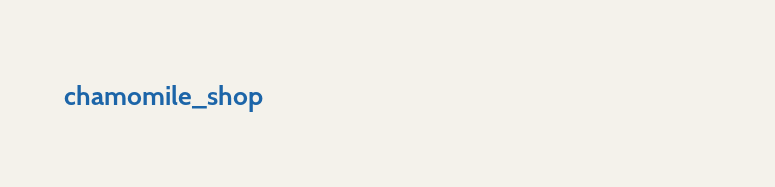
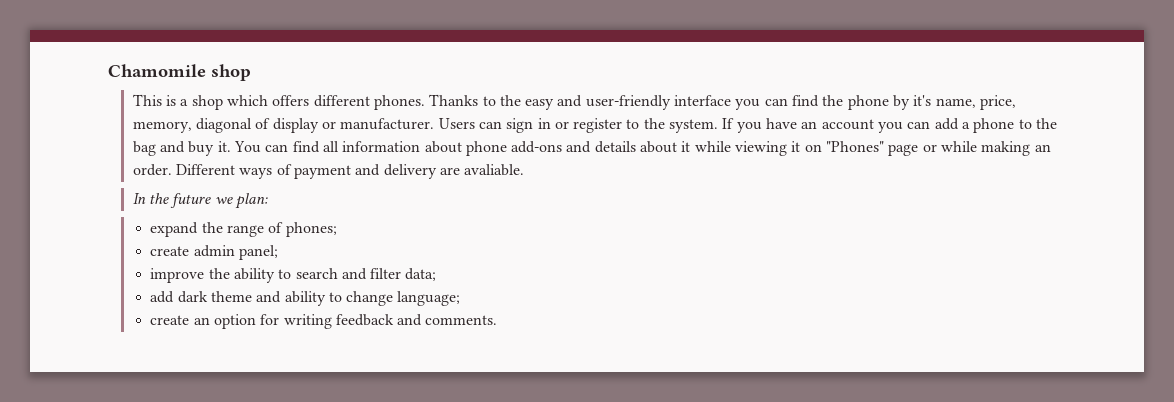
- chamomile_shop
+ Chamomile shop
+ This is a shop which offers different phones. Thanks to the easy and user-friendly interface you can find the phone by it's name, price, memory, diagonal of display or manufacturer. Users can sign in or register to the system. If you have an account you can add a phone to the bag and buy it. You can find all information about phone add-ons and details about it while viewing it on "Phones" page or while making an order. Different ways of payment and delivery are avaliable.
+ In the future we plan:
+ expand the range of phones;
+ create admin panel;
+ improve the ability to search and filter data;
+ add dark theme and ability to change language;
+ create an option for writing feedback and comments.

